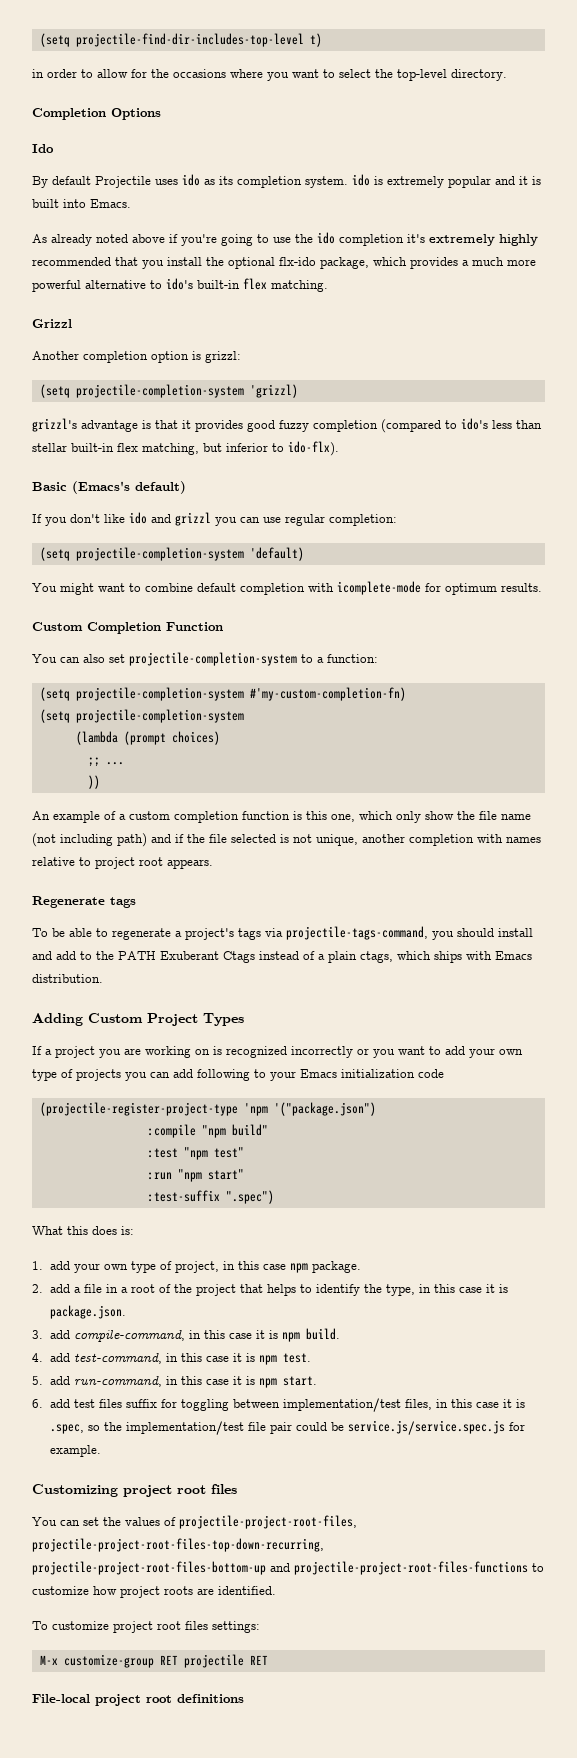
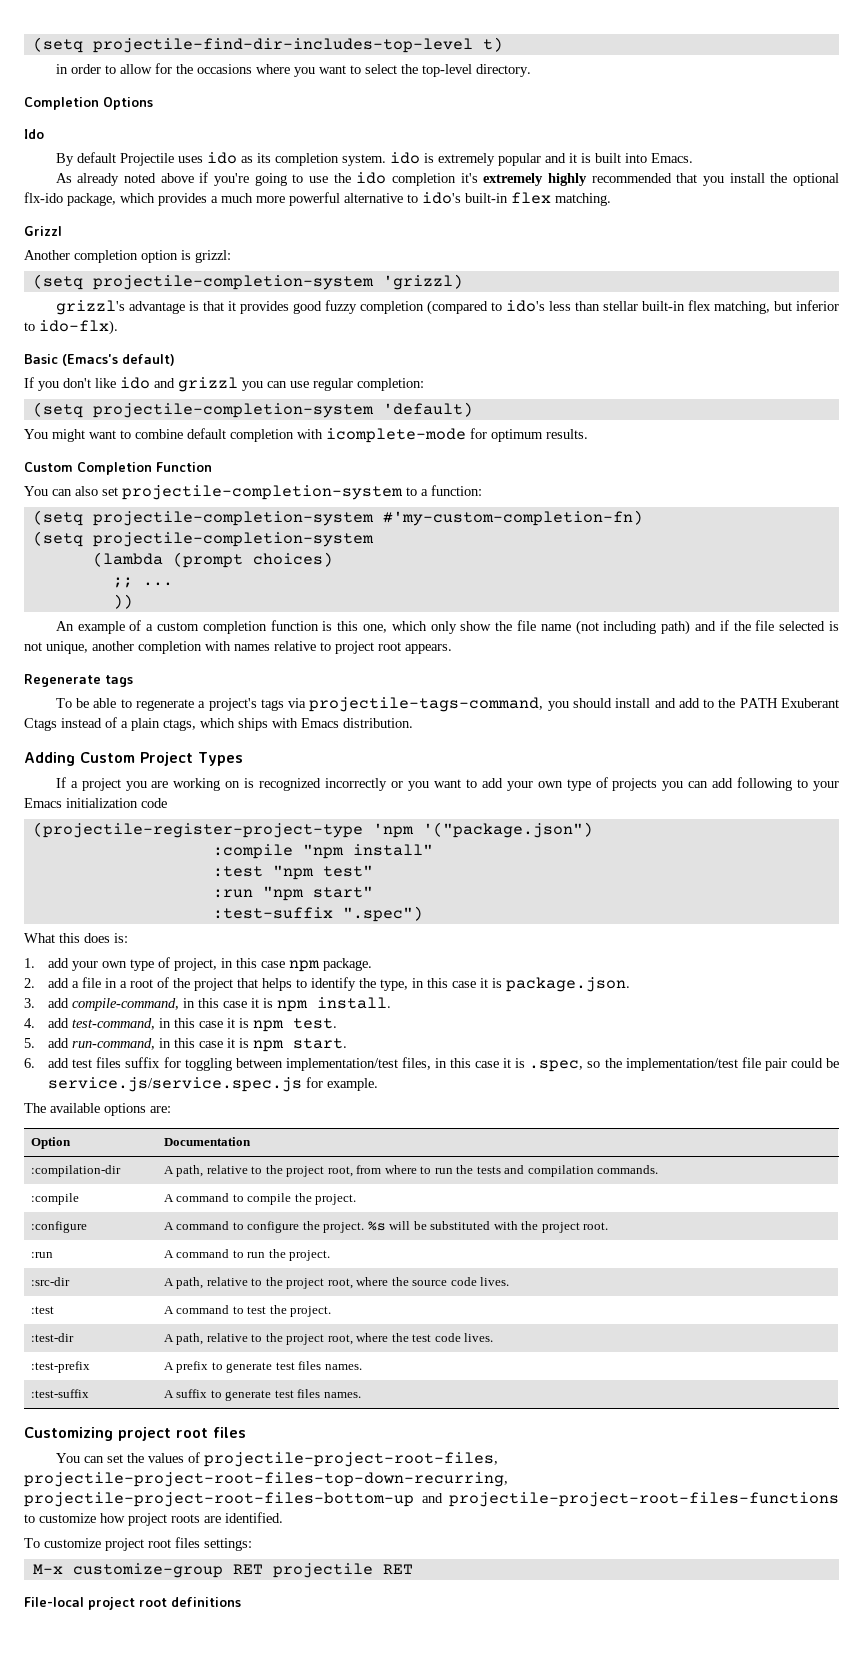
- :compile "npm build"
+ :compile "npm install"
- 3. add compile-command, in this case it is npm build.
+ 3. add compile-command, in this case it is npm install.
+ The available options are:
+ Option | Documentation
+ :compilation-dir | A path, relative to the project root, from where to run the tests and compilation commands.
+ :compile | A command to compile the project.
+ :configure | A command to configure the project. %s will be substituted with the project root.
+ :run | A command to run the project.
+ :src-dir | A path, relative to the project root, where the source code lives.
+ :test | A command to test the project.
+ :test-dir | A path, relative to the project root, where the test code lives.
+ :test-prefix | A prefix to generate test files names.
+ :test-suffix | A suffix to generate test files names.

